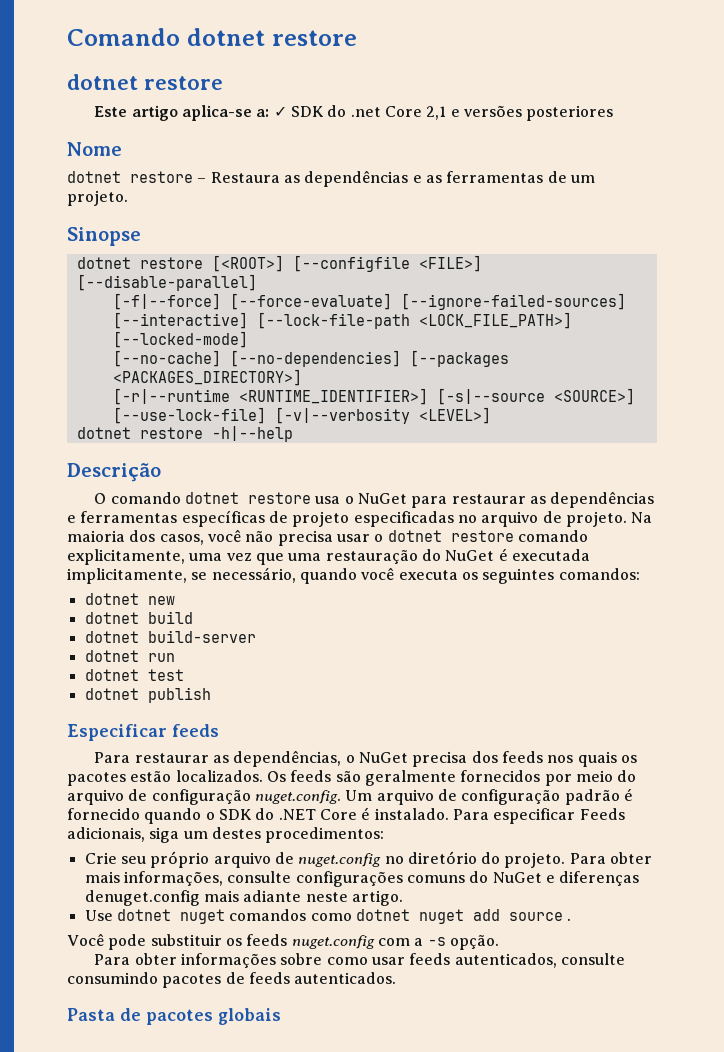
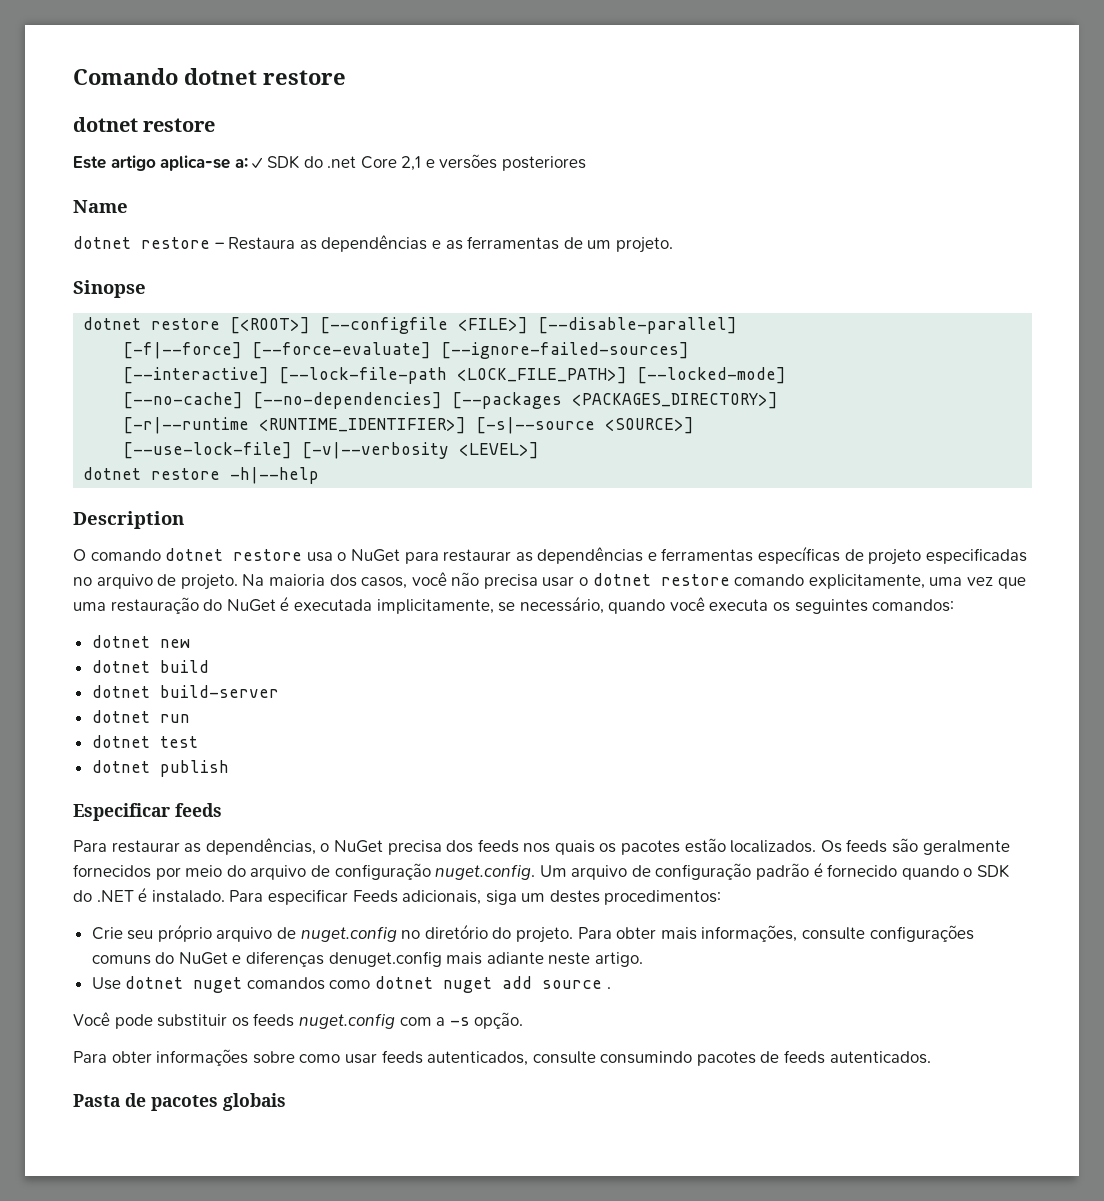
- Nome
+ Name
- Descrição
+ Description
- Os feeds são geralmente fornecidos por meio do arquivo de configuração nuget.config. Um arquivo de configuração padrão é fornecido quando o SDK do .NET Core é instalado.
+ Os feeds são geralmente fornecidos por meio do arquivo de configuração nuget.config. Um arquivo de configuração padrão é fornecido quando o SDK do .NET é instalado.

